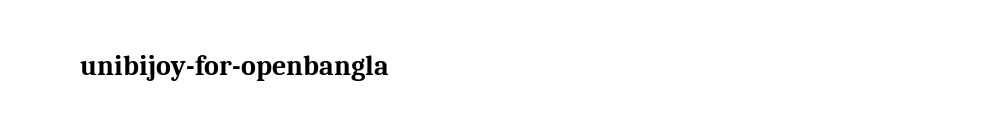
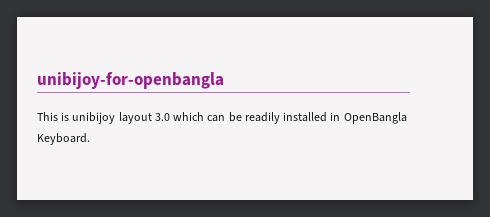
+ This is unibijoy layout 3.0 which can be readily installed in OpenBangla Keyboard.

